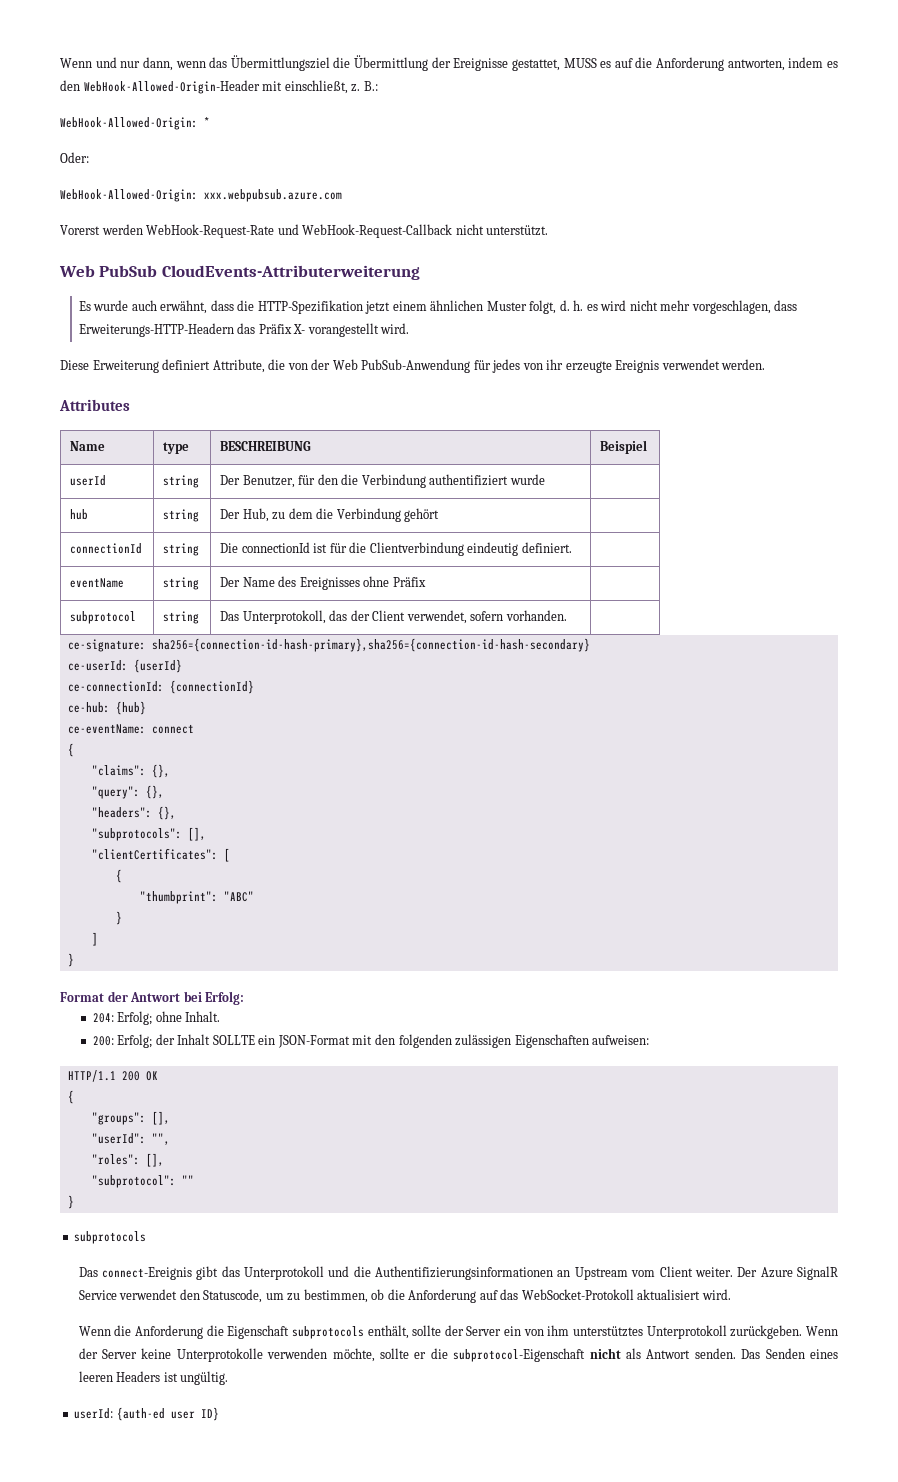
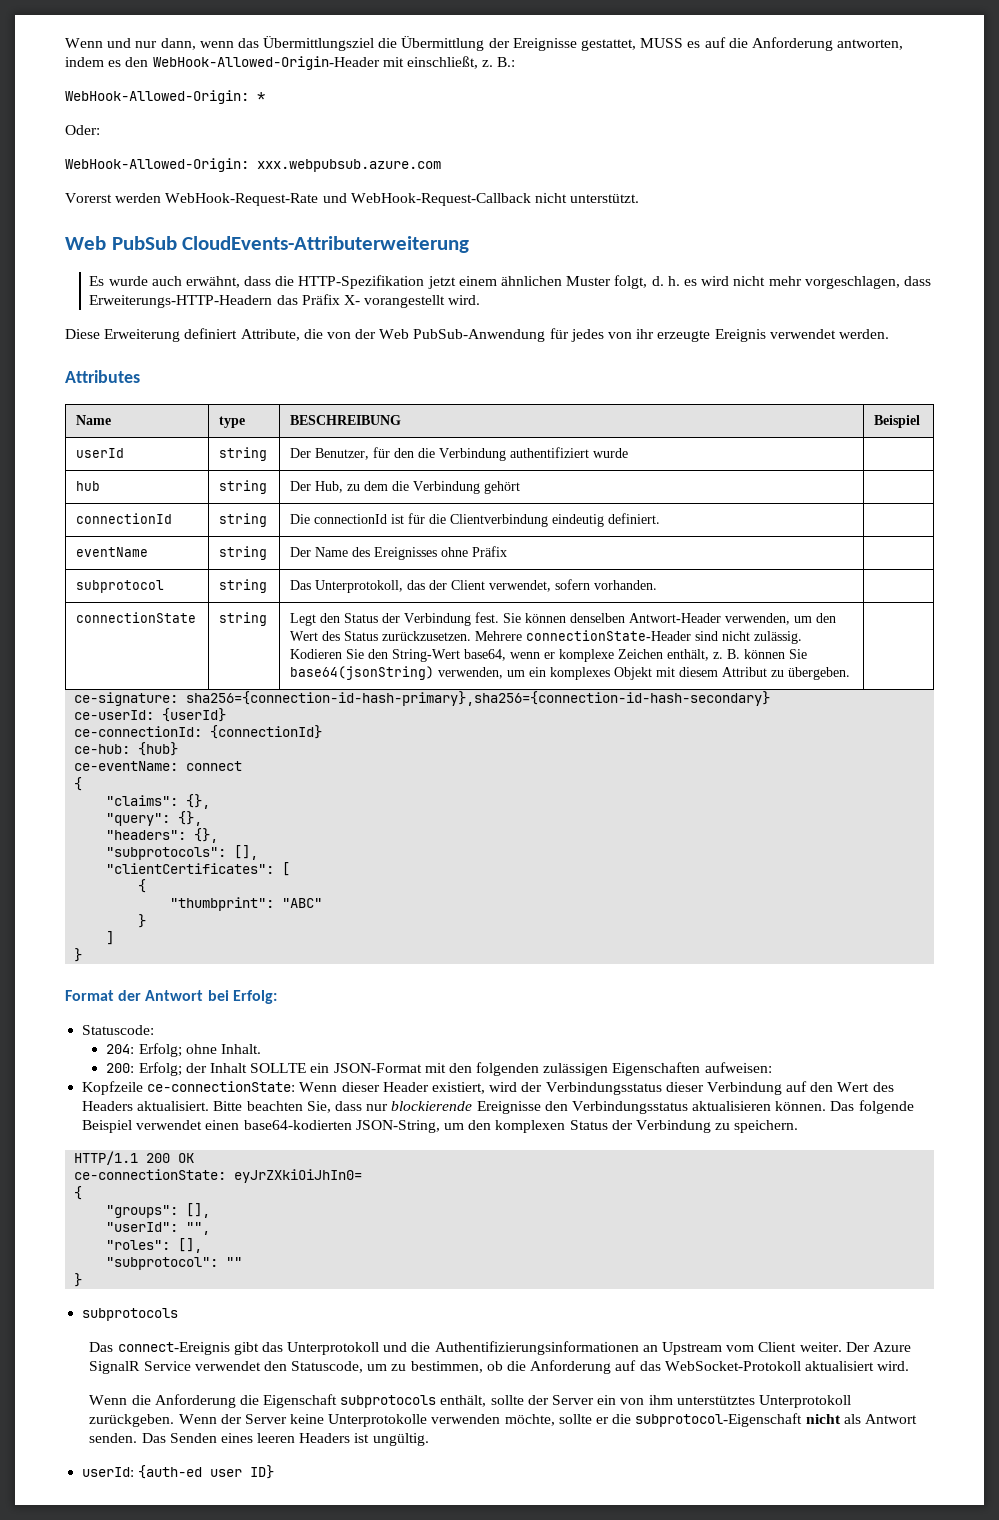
+ connectionState | string | Legt den Status der Verbindung fest. Sie können denselben Antwort-Header verwenden, um den Wert des Status zurückzusetzen. Mehrere connectionState-Header sind nicht zulässig. Kodieren Sie den String-Wert base64, wenn er komplexe Zeichen enthält, z. B. können Sie base64(jsonString) verwenden, um ein komplexes Objekt mit diesem Attribut zu übergeben.
+ Statuscode:
+ Kopfzeile ce-connectionState: Wenn dieser Header existiert, wird der Verbindungsstatus dieser Verbindung auf den Wert des Headers aktualisiert. Bitte beachten Sie, dass nur blockierende Ereignisse den Verbindungsstatus aktualisieren können. Das folgende Beispiel verwendet einen base64-kodierten JSON-String, um den komplexen Status der Verbindung zu speichern.
+ ce-connectionState: eyJrZXkiOiJhIn0=

